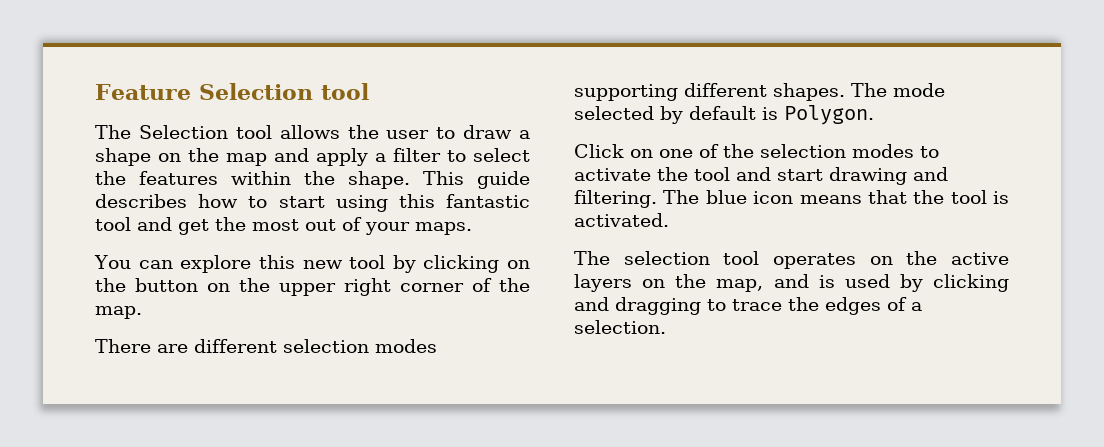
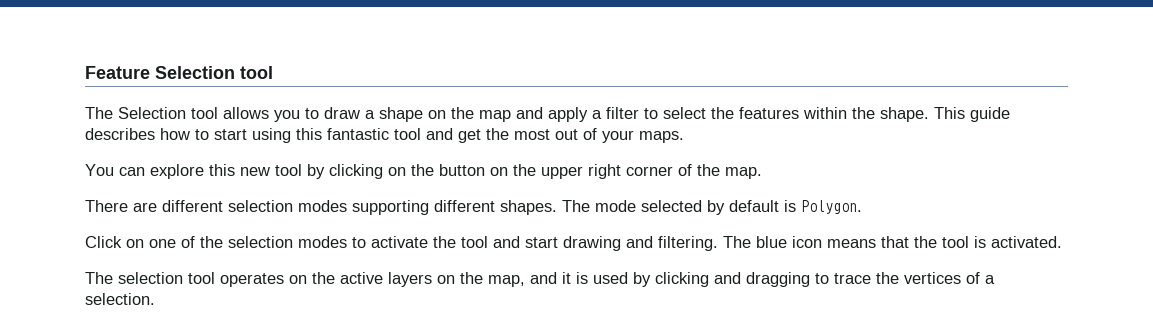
- The Selection tool allows the user to draw a shape on the map and apply a filter to select the features within the shape.
+ The Selection tool allows you to draw a shape on the map and apply a filter to select the features within the shape.
- The selection tool operates on the active layers on the map, and is used by clicking and dragging to trace the edges of a selection.
+ The selection tool operates on the active layers on the map, and it is used by clicking and dragging to trace the vertices of a selection.

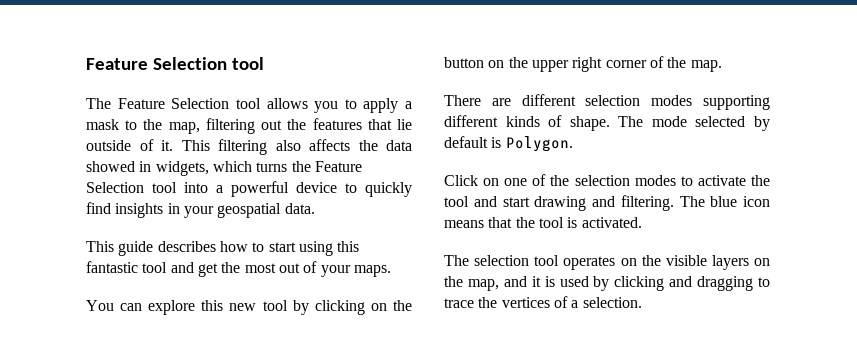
- The Selection tool allows you to draw a shape on the map and apply a filter to select the features within the shape. This guide describes how to start using this fantastic tool and get the most out of your maps.
+ The Feature Selection tool allows you to apply a mask to the map, filtering out the features that lie outside of it. This filtering also affects the data showed in widgets, which turns the Feature Selection tool into a powerful device to quickly find insights in your geospatial data.
+ This guide describes how to start using this fantastic tool and get the most out of your maps.
- There are different selection modes supporting different shapes.
+ There are different selection modes supporting different kinds of shape.
- The selection tool operates on the active layers on the map, and it is used by clicking and dragging to trace the vertices of a selection.
+ The selection tool operates on the visible layers on the map, and it is used by clicking and dragging to trace the vertices of a selection.

